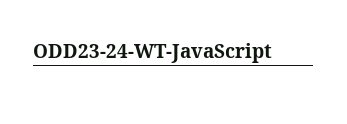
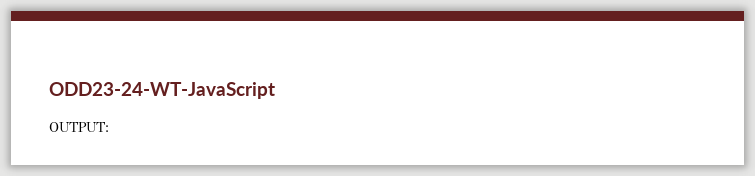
+ OUTPUT:

